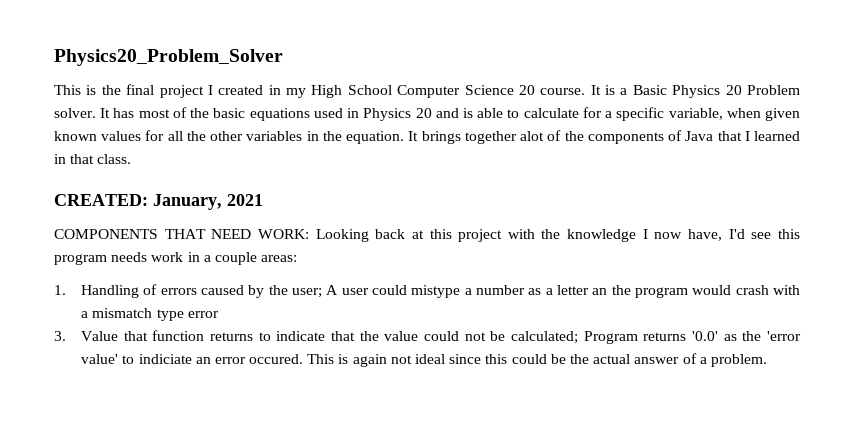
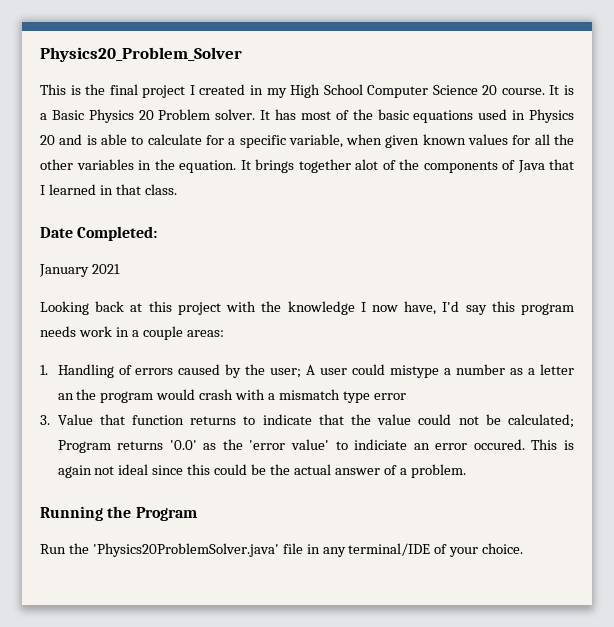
- CREATED: January, 2021
- COMPONENTS THAT NEED WORK: Looking back at this project with the knowledge I now have, I'd see this program needs work in a couple areas:
+ Date Completed:
+ January 2021
+ Looking back at this project with the knowledge I now have, I'd say this program needs work in a couple areas:
+ Running the Program
+ Run the 'Physics20ProblemSolver.java' file in any terminal/IDE of your choice.

